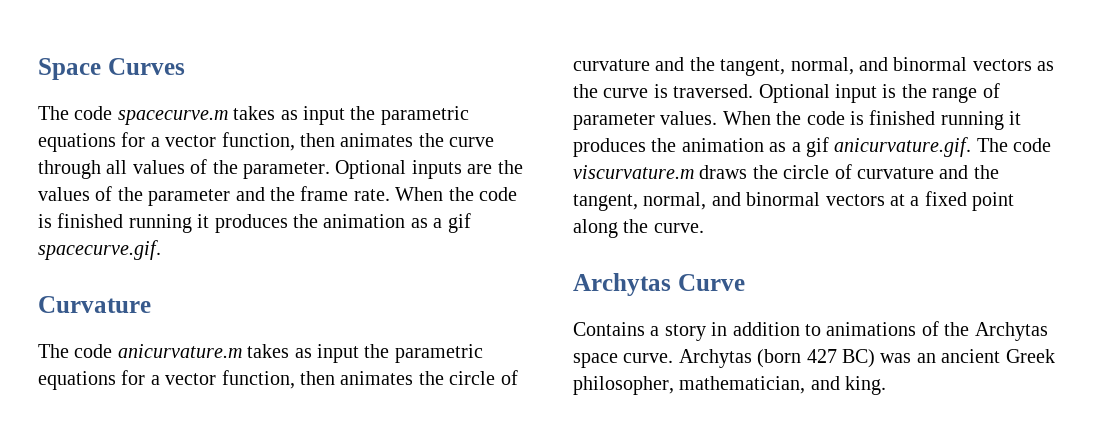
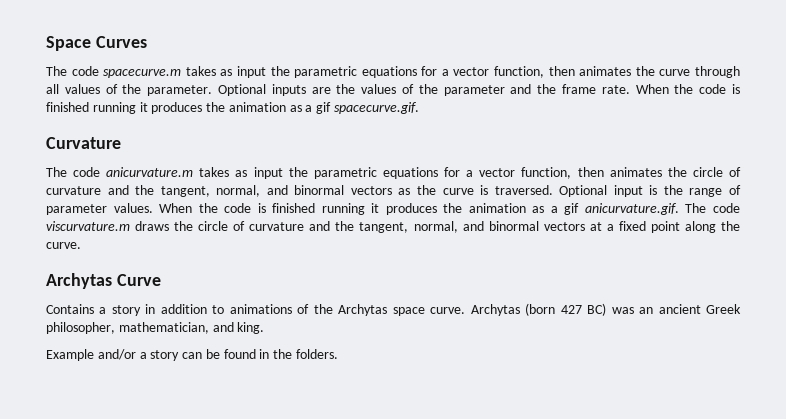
+ Example and/or a story can be found in the folders.

